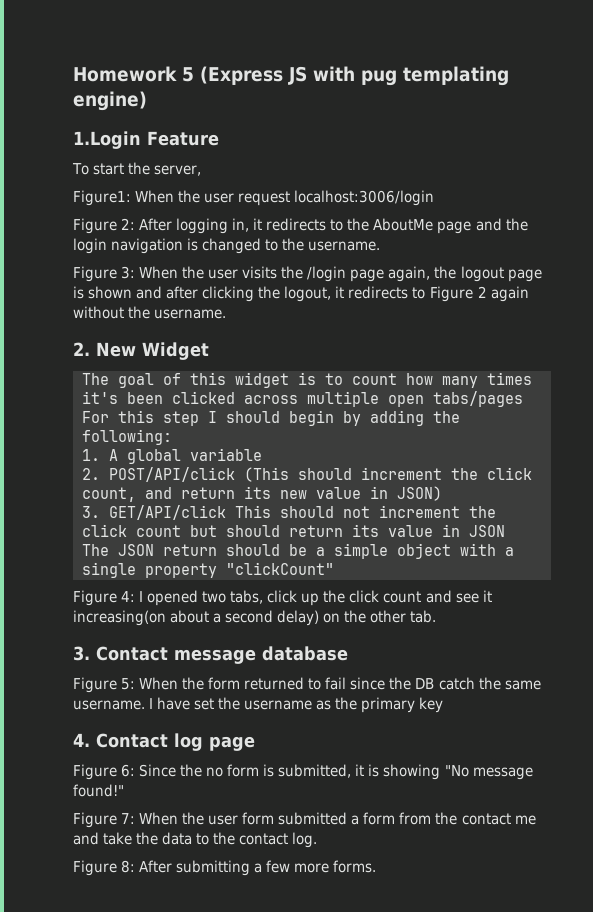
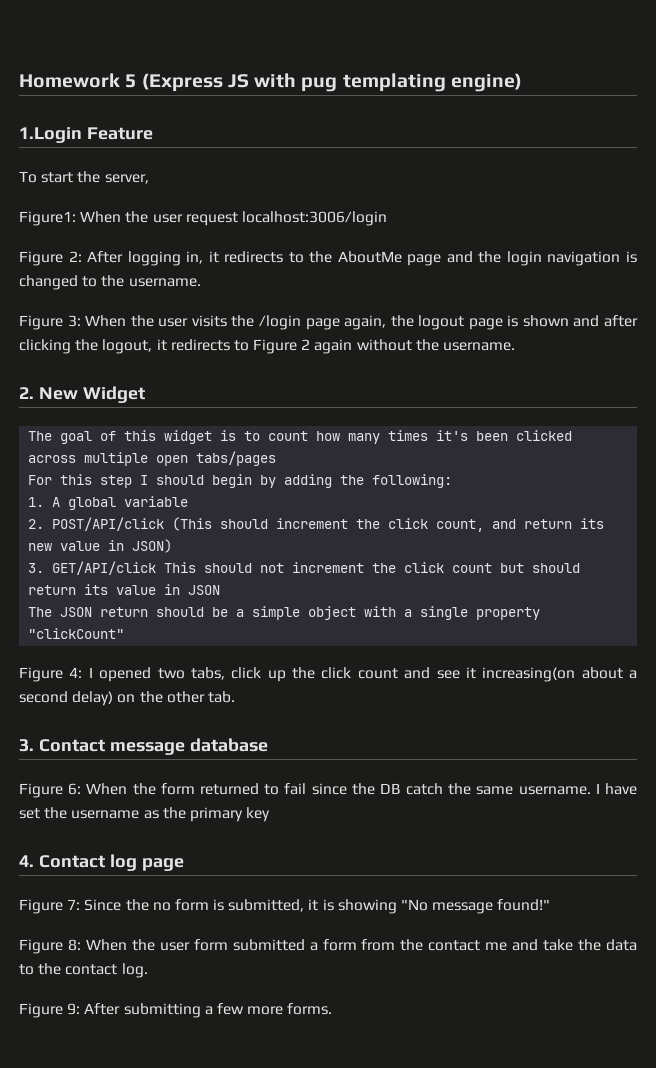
- Figure 5: When the form returned to fail since the DB catch the same username.
+ Figure 6: When the form returned to fail since the DB catch the same username.
- Figure 6: Since the no form is submitted, it is showing "No message found!"
+ Figure 7: Since the no form is submitted, it is showing "No message found!"
- Figure 7: When the user form submitted a form from the contact me and take the data to the contact log.
+ Figure 8: When the user form submitted a form from the contact me and take the data to the contact log.
- Figure 8: After submitting a few more forms.
+ Figure 9: After submitting a few more forms.

